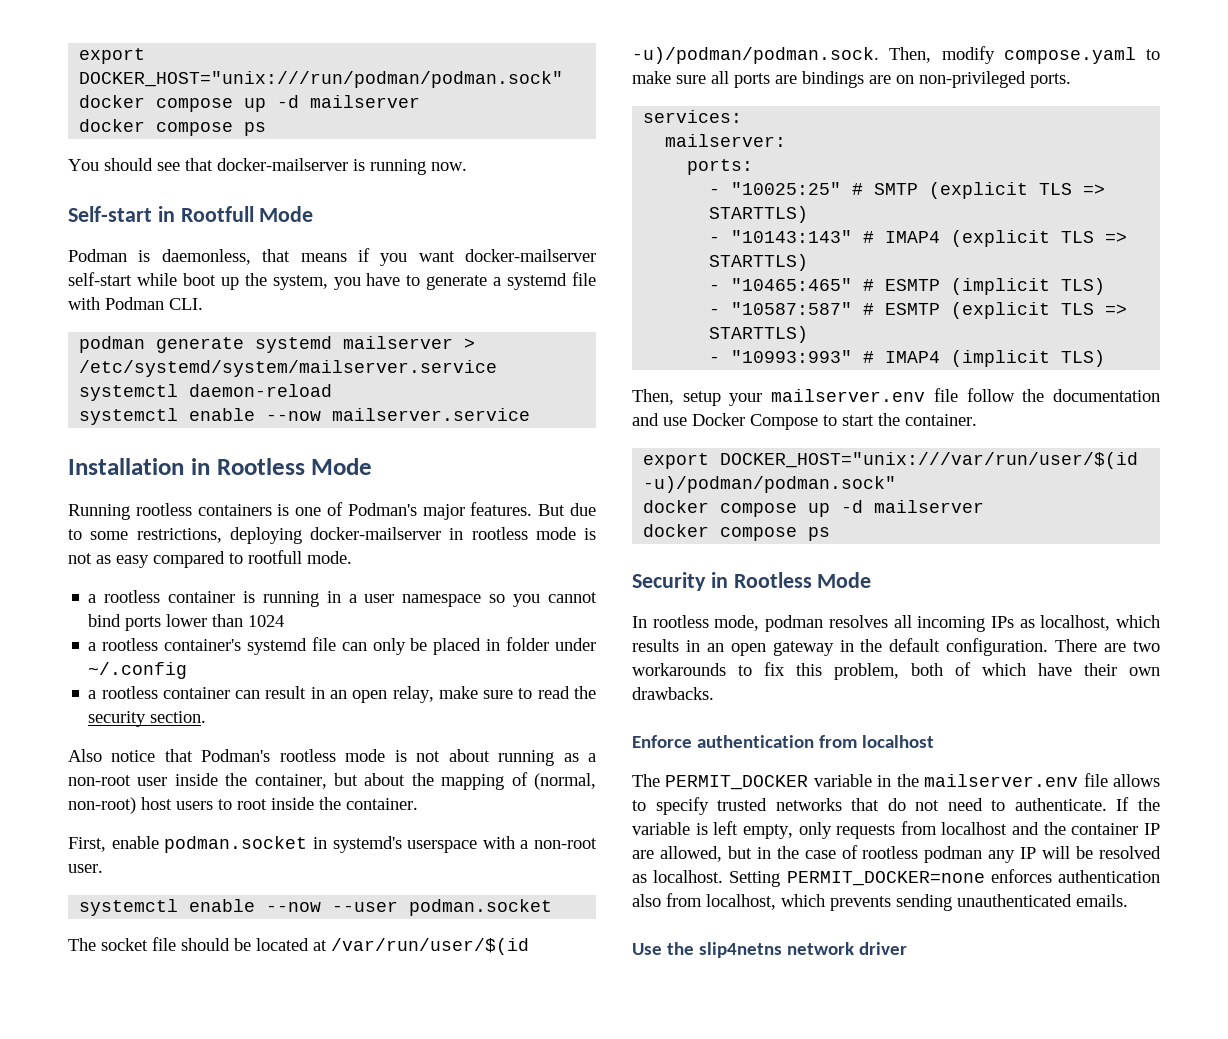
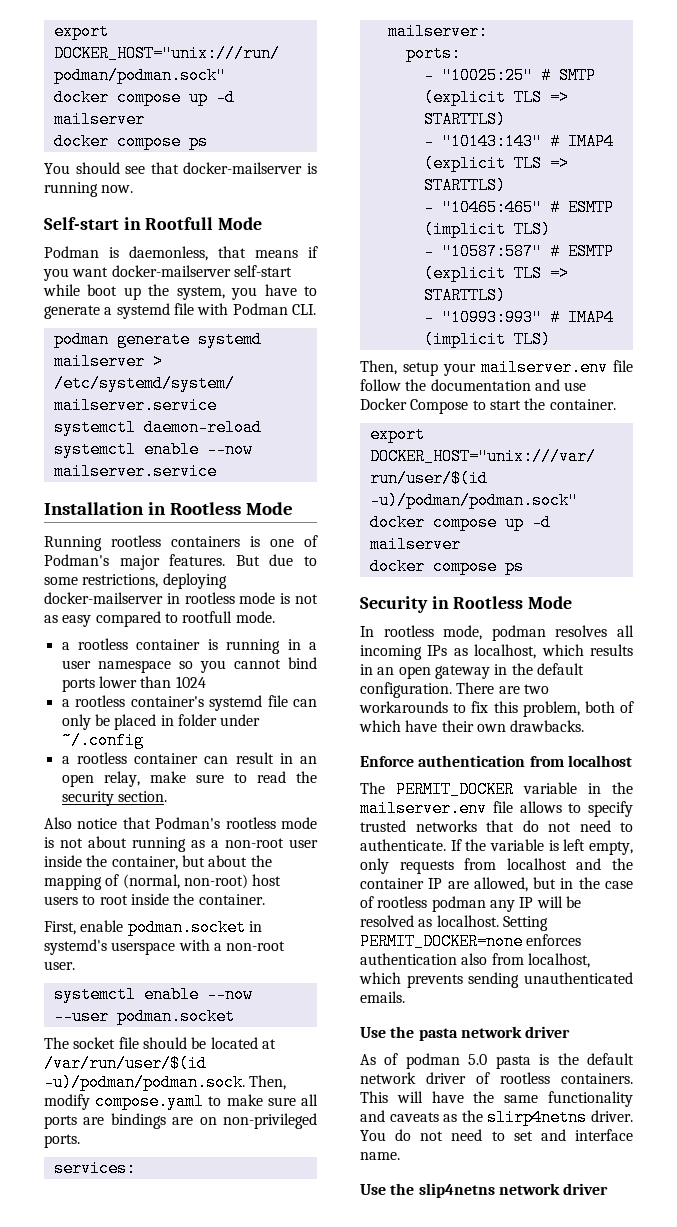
+ Use the pasta network driver
+ As of podman 5.0 pasta is the default network driver of rootless containers. This will have the same functionality and caveats as the slirp4netns driver. You do not need to set and interface name.

